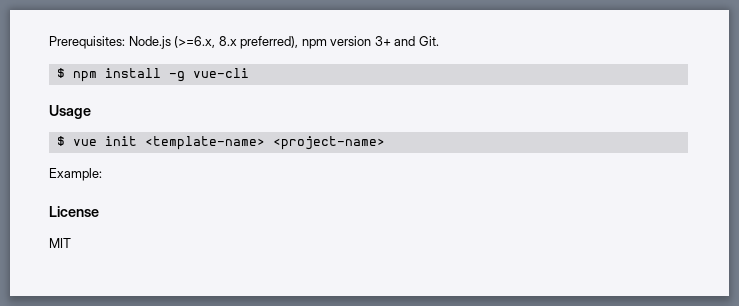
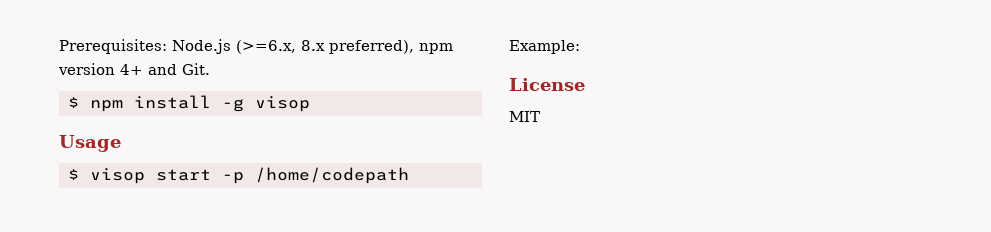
- Prerequisites: Node.js (>=6.x, 8.x preferred), npm version 3+ and Git.
+ Prerequisites: Node.js (>=6.x, 8.x preferred), npm version 4+ and Git.
- $ npm install -g vue-cli
+ $ npm install -g visop
- $ vue init <template-name> <project-name>
+ $ visop start -p /home/codepath

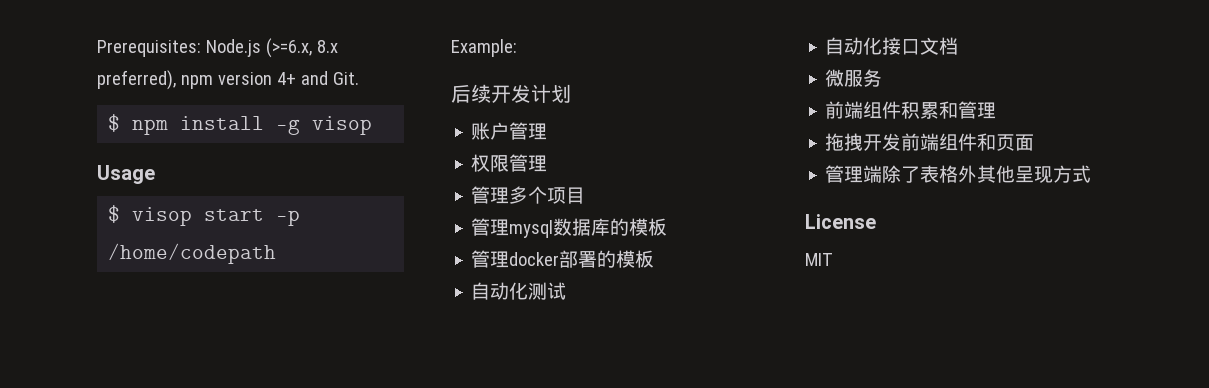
+ 后续开发计划
+ 账户管理
+ 权限管理
+ 管理多个项目
+ 管理mysql数据库的模板
+ 管理docker部署的模板
+ 自动化测试
+ 自动化接口文档
+ 微服务
+ 前端组件积累和管理
+ 拖拽开发前端组件和页面
+ 管理端除了表格外其他呈现方式

